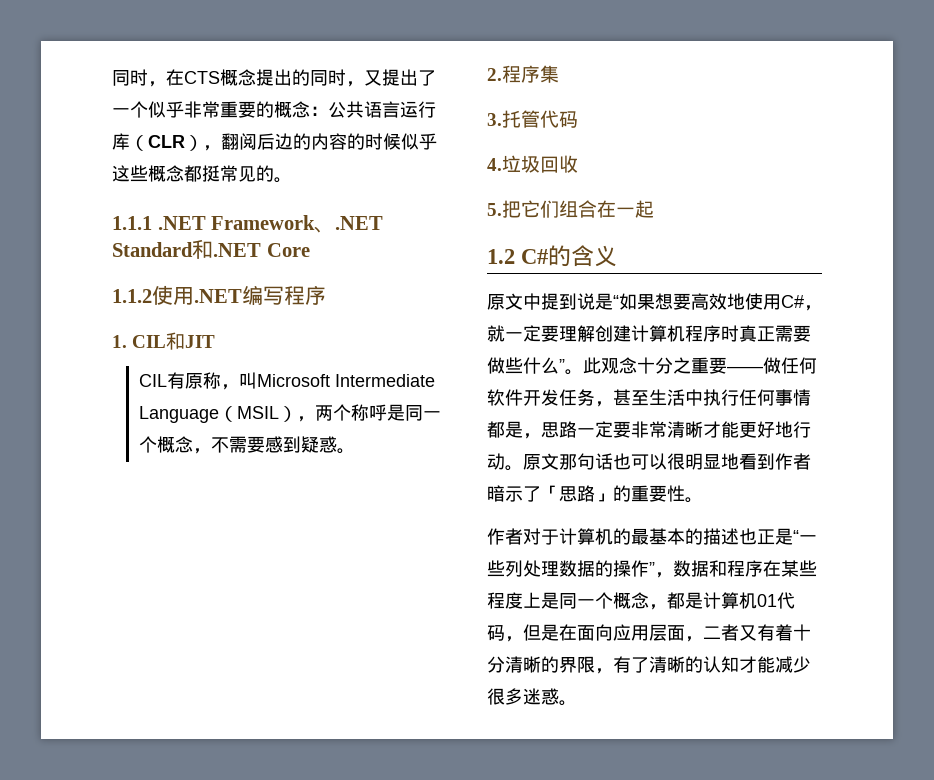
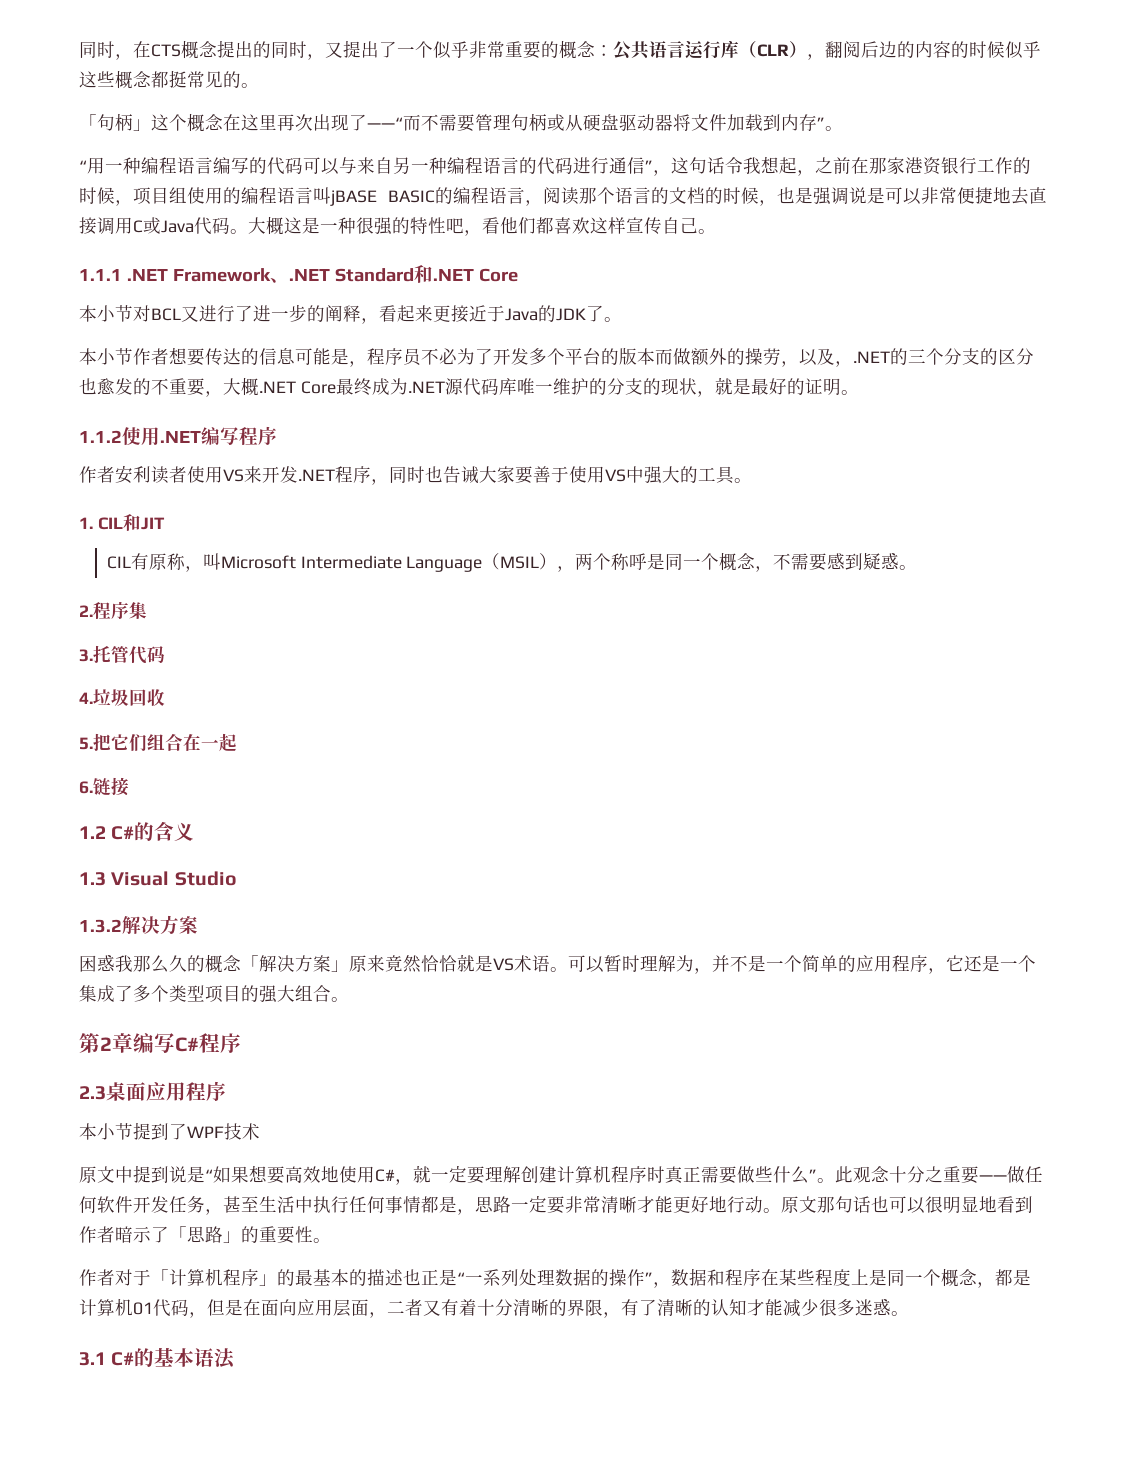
+ 「句柄」这个概念在这里再次出现了——“而不需要管理句柄或从硬盘驱动器将文件加载到内存”。
+ “用一种编程语言编写的代码可以与来自另一种编程语言的代码进行通信”，这句话令我想起，之前在那家港资银行工作的时候，项目组使用的编程语言叫jBASE BASIC的编程语言，阅读那个语言的文档的时候，也是强调说是可以非常便捷地去直接调用C或Java代码。大概这是一种很强的特性吧，看他们都喜欢这样宣传自己。
+ 本小节对BCL又进行了进一步的阐释，看起来更接近于Java的JDK了。
+ 本小节作者想要传达的信息可能是，程序员不必为了开发多个平台的版本而做额外的操劳，以及，.NET的三个分支的区分也愈发的不重要，大概.NET Core最终成为.NET源代码库唯一维护的分支的现状，就是最好的证明。
+ 作者安利读者使用VS来开发.NET程序，同时也告诫大家要善于使用VS中强大的工具。
+ 6.链接
+ 1.3 Visual Studio
+ 1.3.2解决方案
+ 困惑我那么久的概念「解决方案」原来竟然恰恰就是VS术语。可以暂时理解为，并不是一个简单的应用程序，它还是一个集成了多个类型项目的强大组合。
+ 第2章编写C#程序
+ 2.3桌面应用程序
+ 本小节提到了WPF技术
- 作者对于计算机的最基本的描述也正是“一些列处理数据的操作”，数据和程序在某些程度上是同一个概念，都是计算机01代码，但是在面向应用层面，二者又有着十分清晰的界限，有了清晰的认知才能减少很多迷惑。
+ 作者对于「计算机程序」的最基本的描述也正是“一系列处理数据的操作”，数据和程序在某些程度上是同一个概念，都是计算机01代码，但是在面向应用层面，二者又有着十分清晰的界限，有了清晰的认知才能减少很多迷惑。
+ 3.1 C#的基本语法

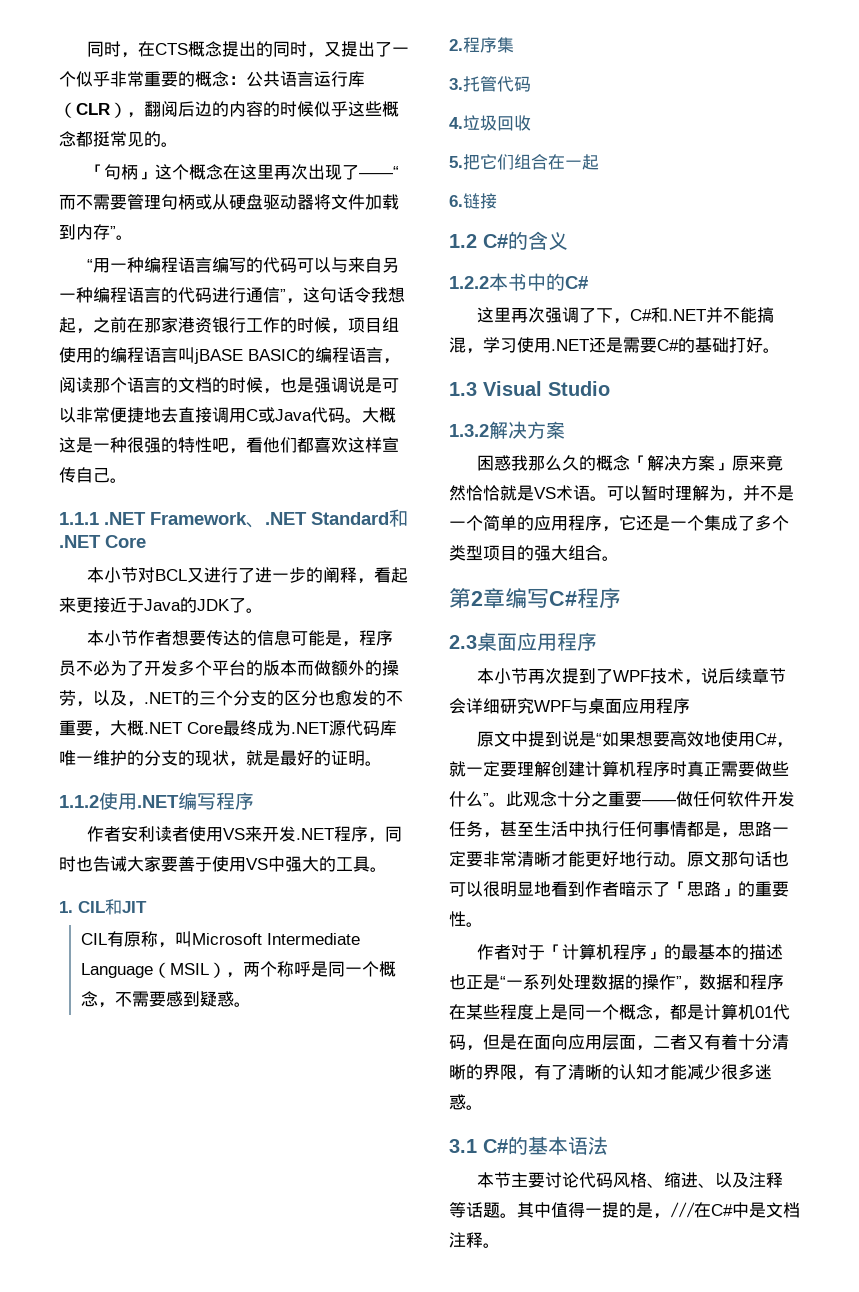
+ 1.2.2本书中的C#
+ 这里再次强调了下，C#和.NET并不能搞混，学习使用.NET还是需要C#的基础打好。
- 本小节提到了WPF技术
+ 本小节再次提到了WPF技术，说后续章节会详细研究WPF与桌面应用程序
+ 本节主要讨论代码风格、缩进、以及注释等话题。其中值得一提的是，///在C#中是文档注释。

